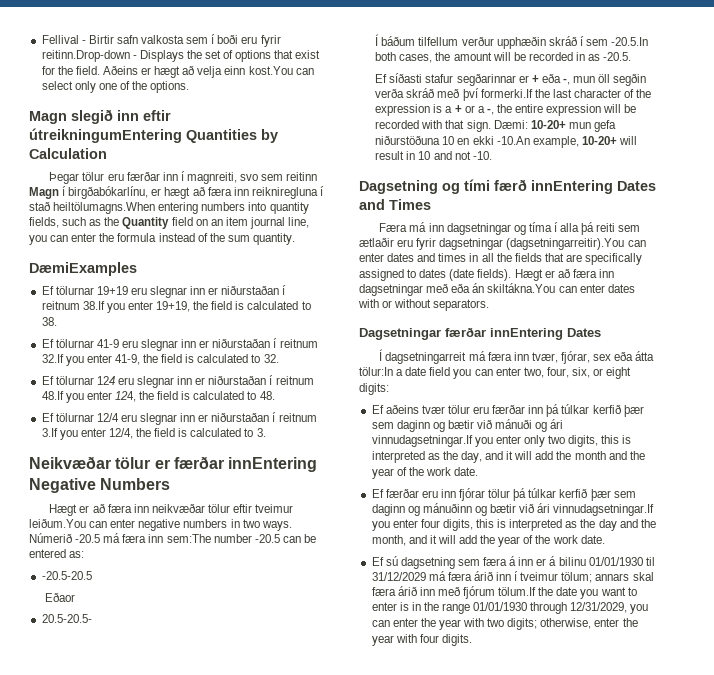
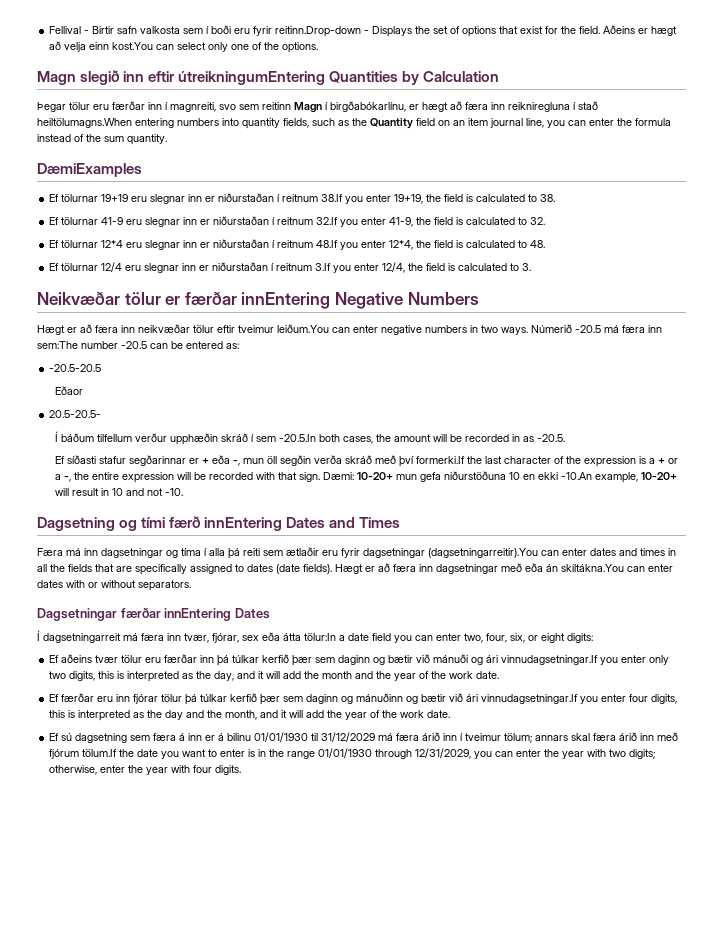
- Ef tölurnar 124 eru slegnar inn er niðurstaðan í reitnum 48.If you enter 124, the field is calculated to 48.
+ Ef tölurnar 12*4 eru slegnar inn er niðurstaðan í reitnum 48.If you enter 12*4, the field is calculated to 48.

